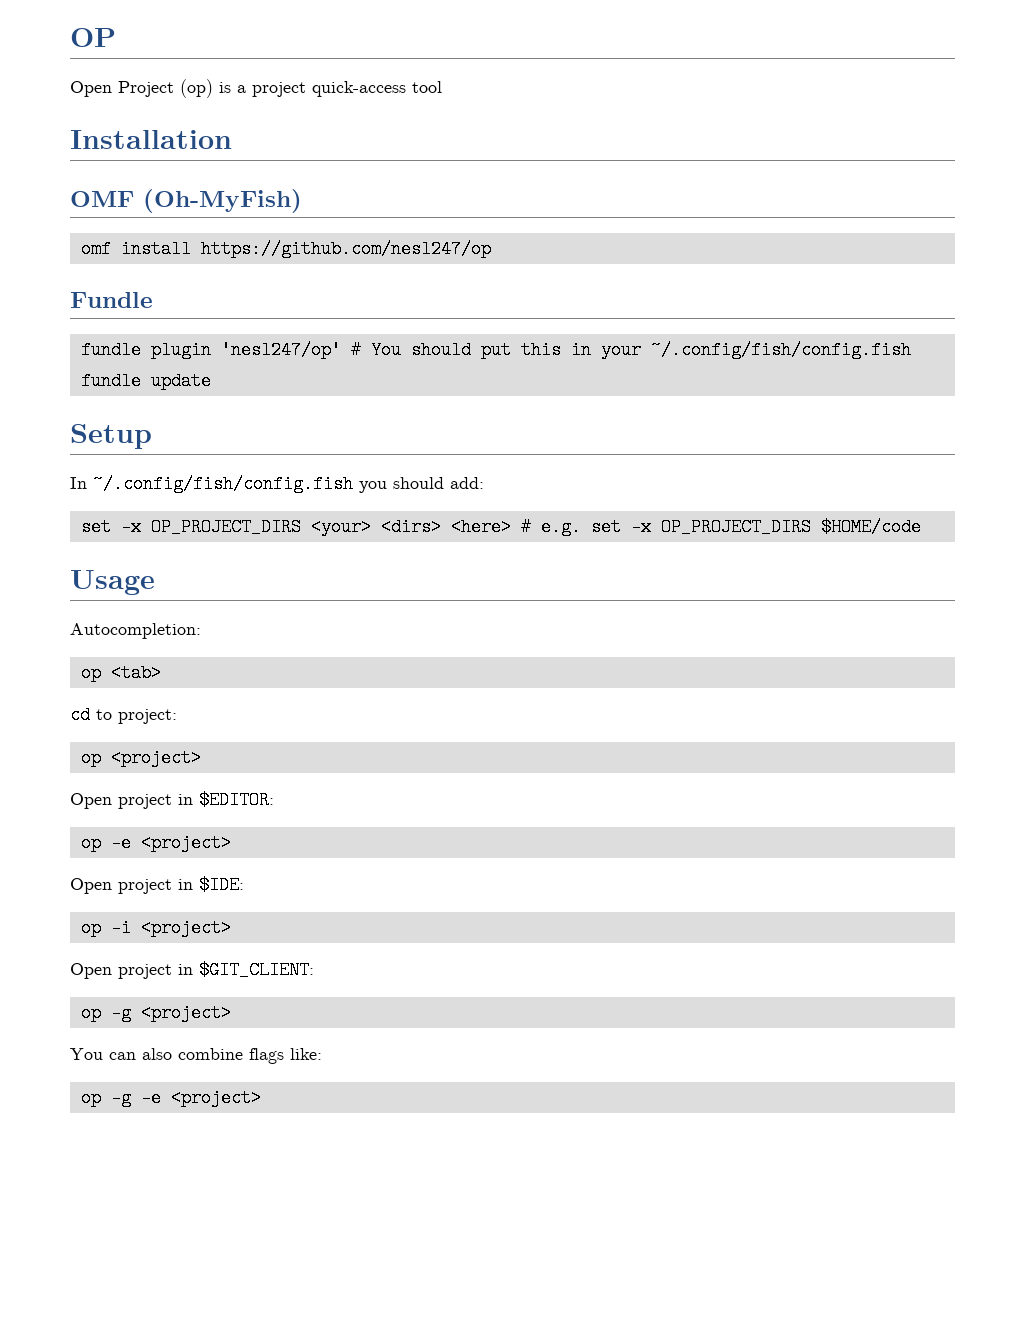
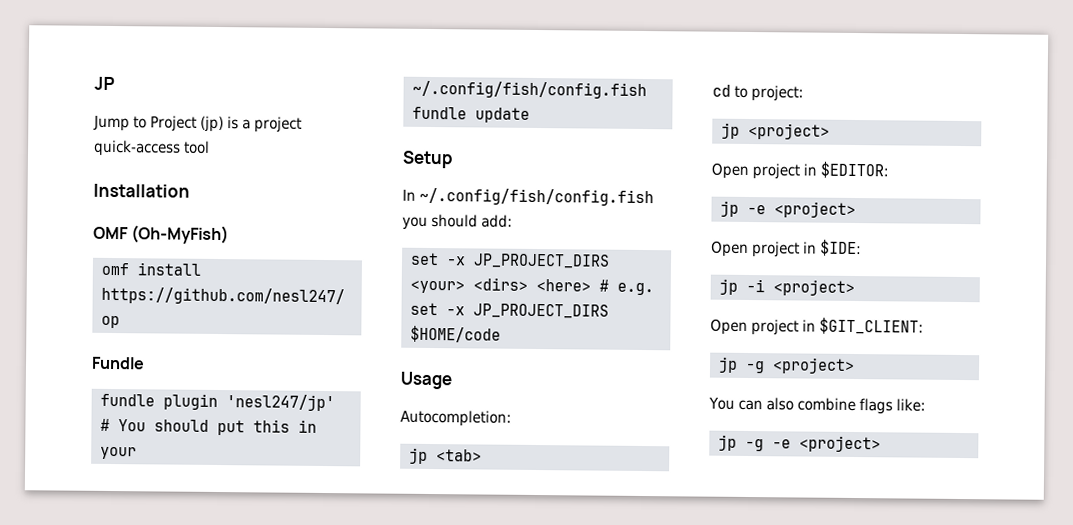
- OP
- Open Project (op) is a project quick-access tool
+ JP
+ Jump to Project (jp) is a project quick-access tool
- fundle plugin 'nesl247/op' # You should put this in your ~/.config/fish/config.fish
+ fundle plugin 'nesl247/jp' # You should put this in your ~/.config/fish/config.fish
- set -x OP_PROJECT_DIRS <your> <dirs> <here> # e.g. set -x OP_PROJECT_DIRS $HOME/code
+ set -x JP_PROJECT_DIRS <your> <dirs> <here> # e.g. set -x JP_PROJECT_DIRS $HOME/code
- op <tab>
+ jp <tab>
- op <project>
+ jp <project>
- op -e <project>
+ jp -e <project>
- op -i <project>
+ jp -i <project>
- op -g <project>
+ jp -g <project>
- op -g -e <project>
+ jp -g -e <project>

